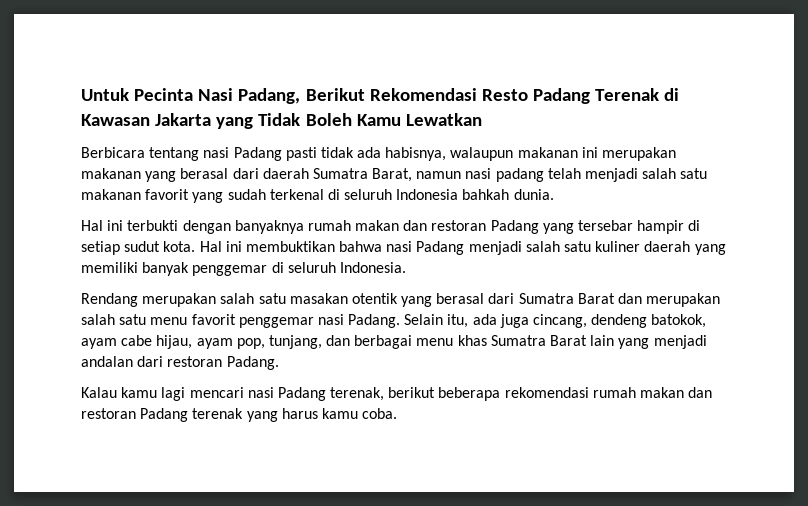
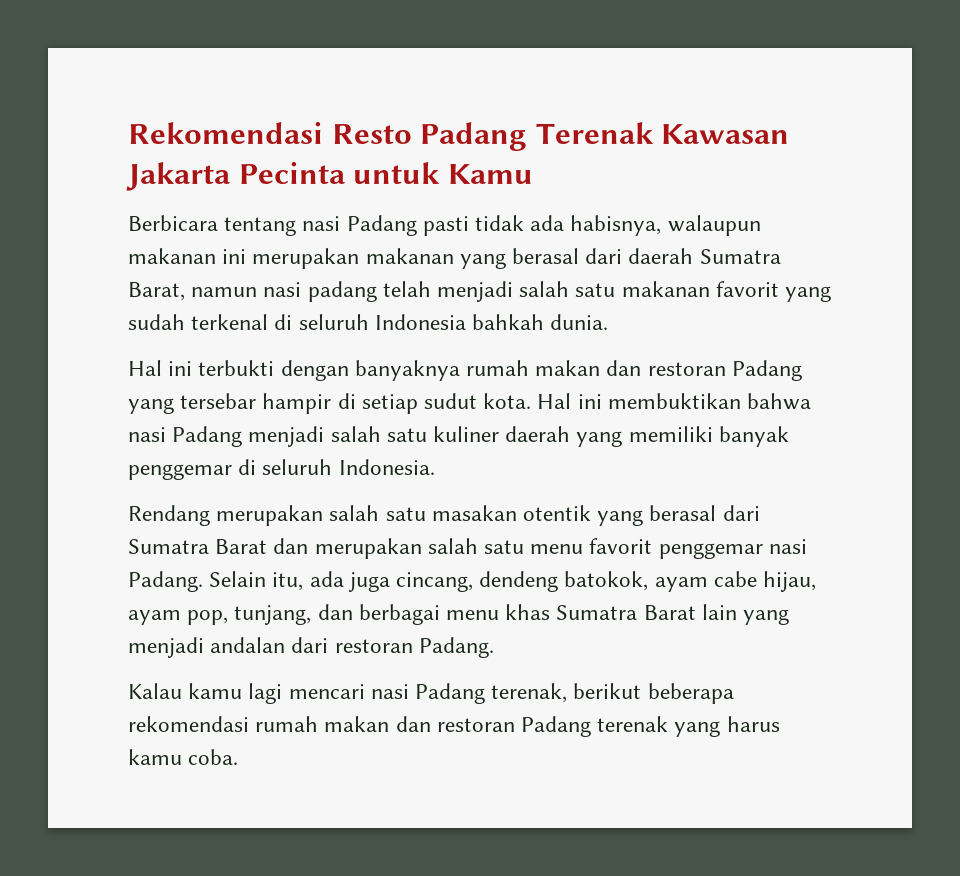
- Untuk Pecinta Nasi Padang, Berikut Rekomendasi Resto Padang Terenak di Kawasan Jakarta yang Tidak Boleh Kamu Lewatkan
+ Rekomendasi Resto Padang Terenak Kawasan Jakarta Pecinta untuk Kamu

